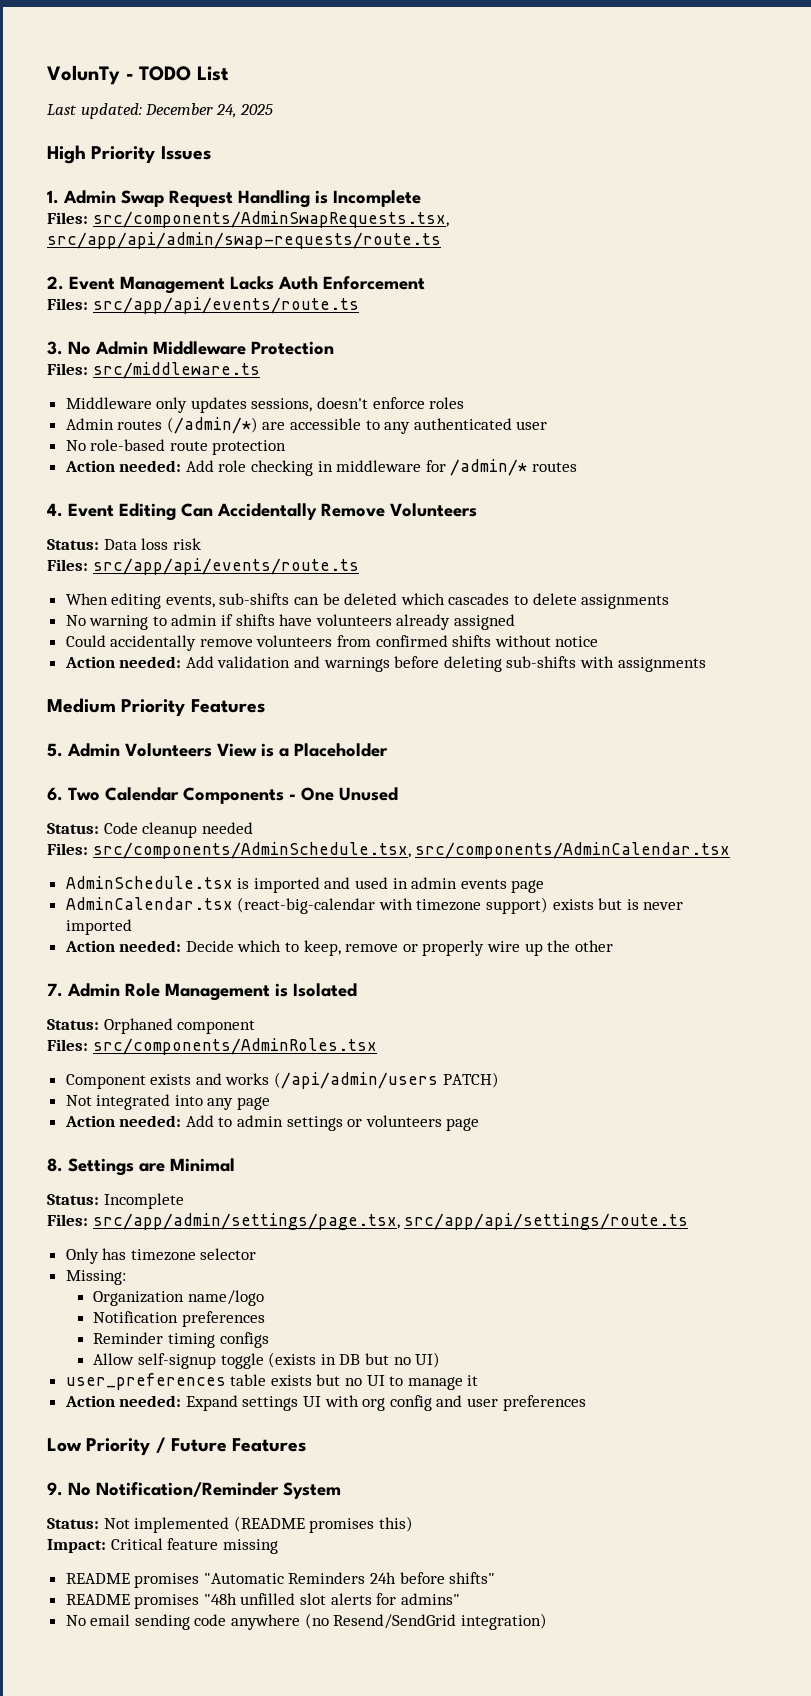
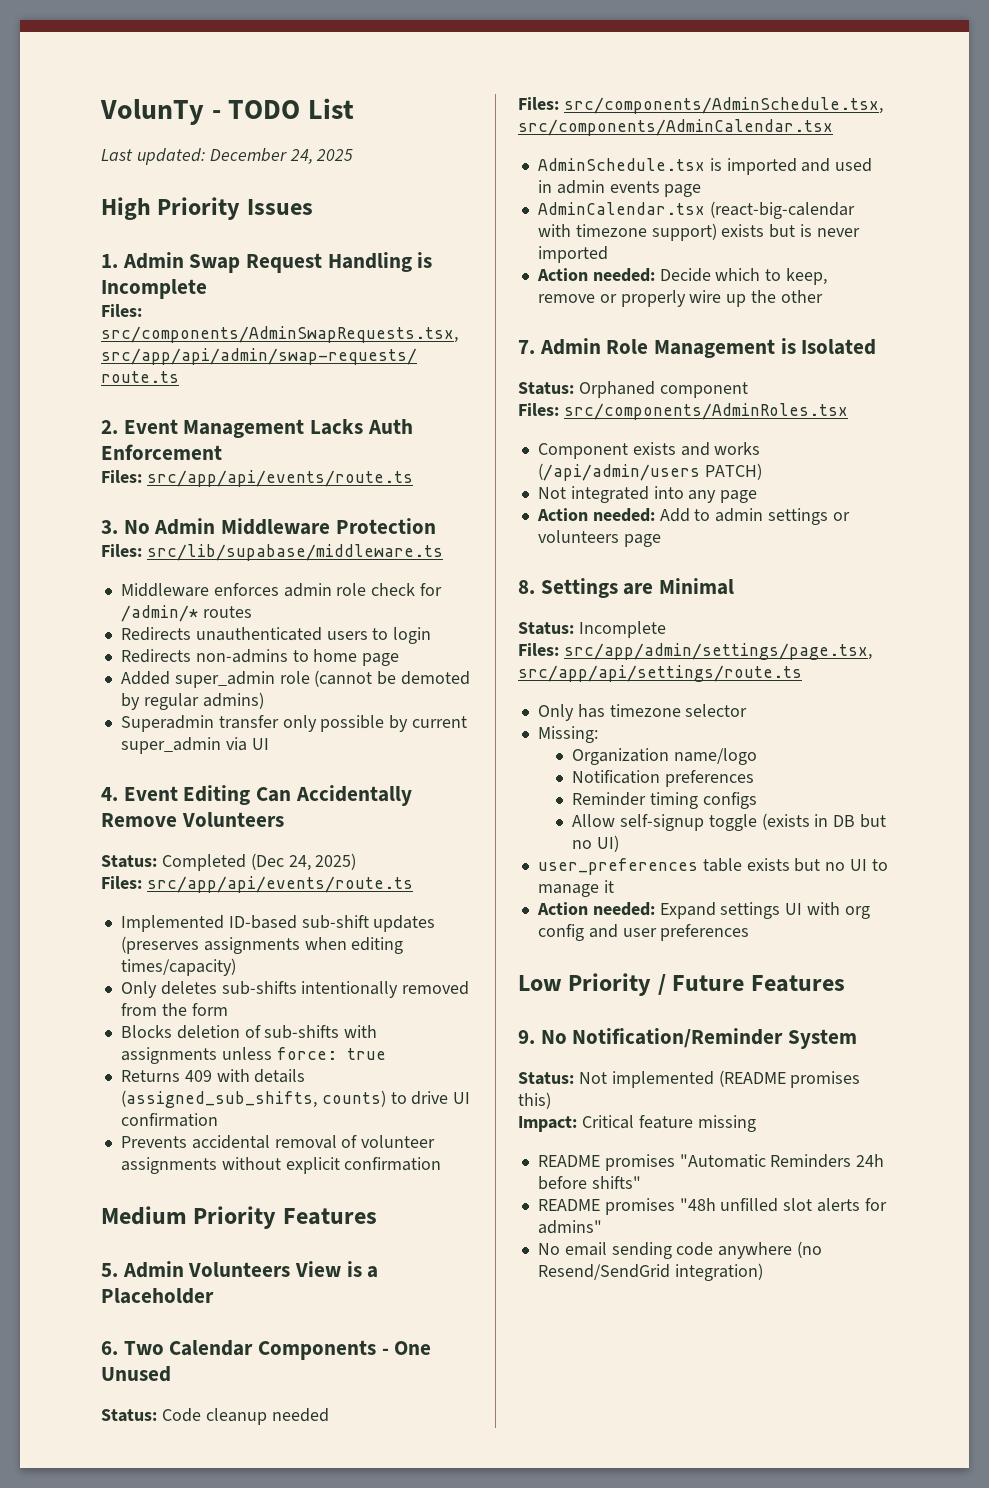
- Files: src/middleware.ts
- Middleware only updates sessions, doesn't enforce roles
- Admin routes (/admin/*) are accessible to any authenticated user
- No role-based route protection
- Action needed: Add role checking in middleware for /admin/* routes
+ Files: src/lib/supabase/middleware.ts
+ Middleware enforces admin role check for /admin/* routes
+ Redirects unauthenticated users to login
+ Redirects non-admins to home page
+ Added super_admin role (cannot be demoted by regular admins)
+ Superadmin transfer only possible by current super_admin via UI
- Status: Data loss risk
+ Status: Completed (Dec 24, 2025)
  Files: src/app/api/events/route.ts
- When editing events, sub-shifts can be deleted which cascades to delete assignments
- No warning to admin if shifts have volunteers already assigned
- Could accidentally remove volunteers from confirmed shifts without notice
- Action needed: Add validation and warnings before deleting sub-shifts with assignments
+ Implemented ID-based sub-shift updates (preserves assignments when editing times/capacity)
+ Only deletes sub-shifts intentionally removed from the form
+ Blocks deletion of sub-shifts with assignments unless force: true
+ Returns 409 with details (assigned_sub_shifts, counts) to drive UI confirmation
+ Prevents accidental removal of volunteer assignments without explicit confirmation

